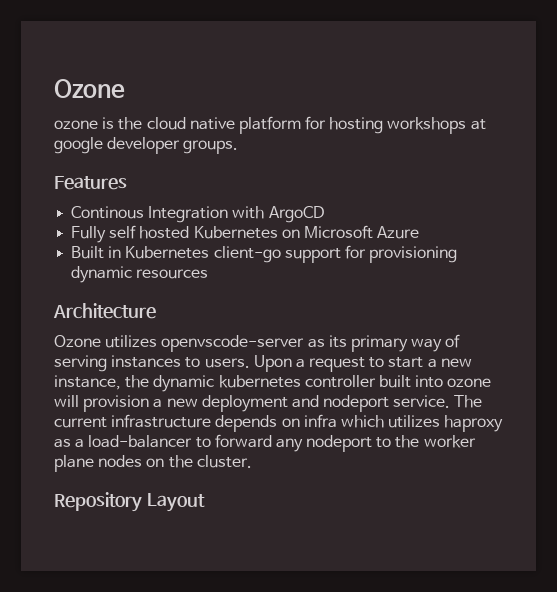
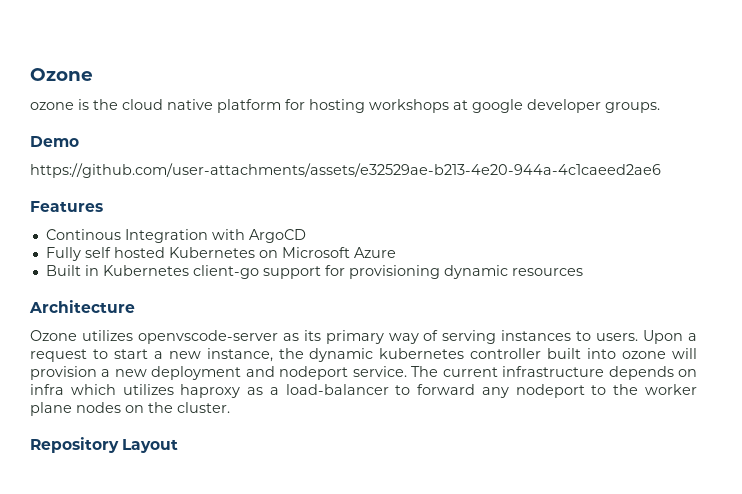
+ Demo
+ https://github.com/user-attachments/assets/e32529ae-b213-4e20-944a-4c1caeed2ae6

